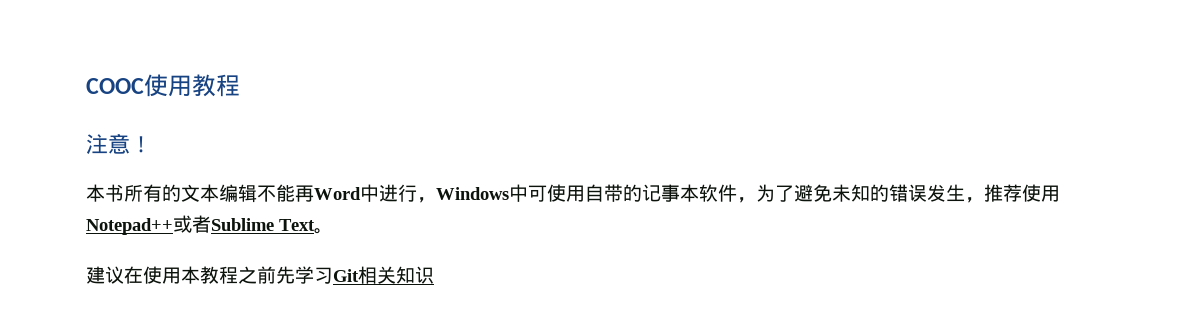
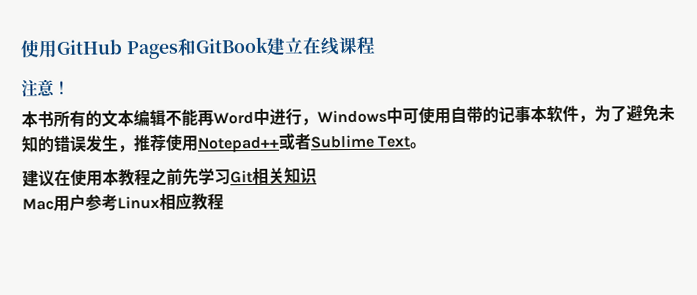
- COOC使用教程
+ 使用GitHub Pages和GitBook建立在线课程
+ Mac用户参考Linux相应教程

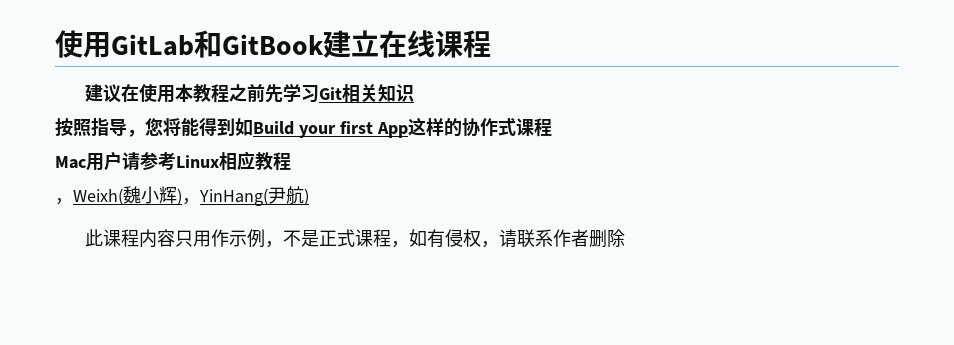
- 使用GitHub Pages和GitBook建立在线课程
+ 使用GitLab和GitBook建立在线课程
- 注意！
- 本书所有的文本编辑不能再Word中进行，Windows中可使用自带的记事本软件，为了避免未知的错误发生，推荐使用Notepad++或者Sublime Text。
+ 按照指导，您将能得到如Build your first App这样的协作式课程
- Mac用户参考Linux相应教程
+ Mac用户请参考Linux相应教程
+ ，Weixh(魏小辉)，YinHang(尹航)
+ 此课程内容只用作示例，不是正式课程，如有侵权，请联系作者删除

